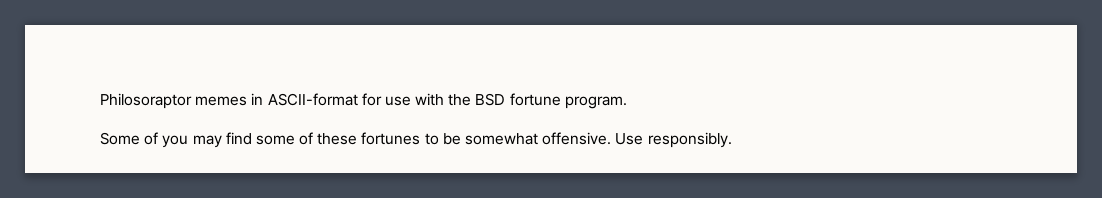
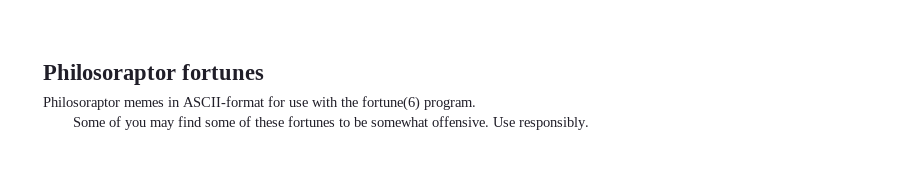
- Philosoraptor memes in ASCII-format for use with the BSD fortune program.
+ Philosoraptor fortunes
+ Philosoraptor memes in ASCII-format for use with the fortune(6) program.

